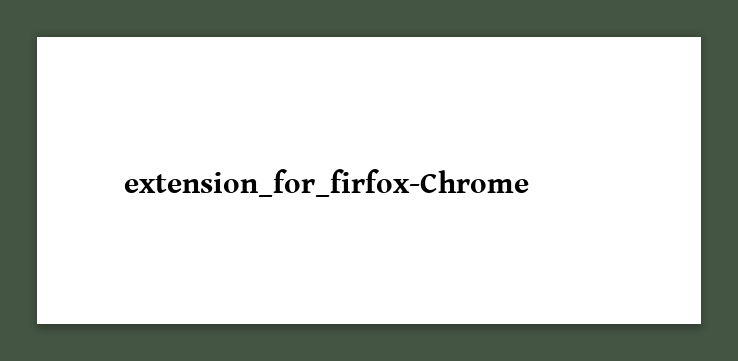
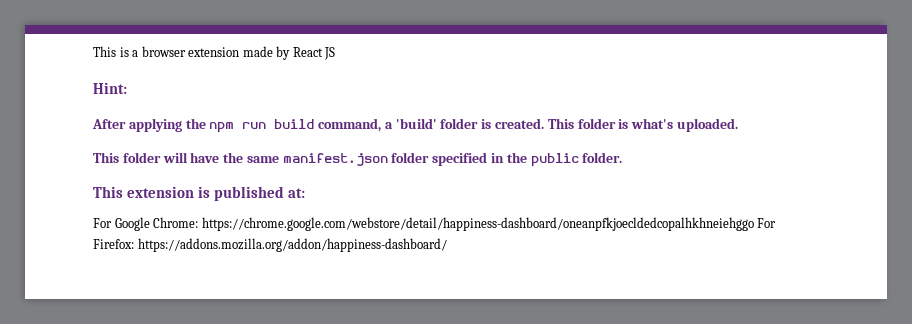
- extension_for_firfox-Chrome
+ This is a browser extension made by React JS
+ Hint:
+ After applying the npm run build command, a 'build' folder is created. This folder is what's uploaded.
+ This folder will have the same manifest.json folder specified in the public folder.
+ This extension is published at:
+ For Google Chrome: https://chrome.google.com/webstore/detail/happiness-dashboard/oneanpfkjoecldedcopalhkhneiehggo For Firefox: https://addons.mozilla.org/addon/happiness-dashboard/

